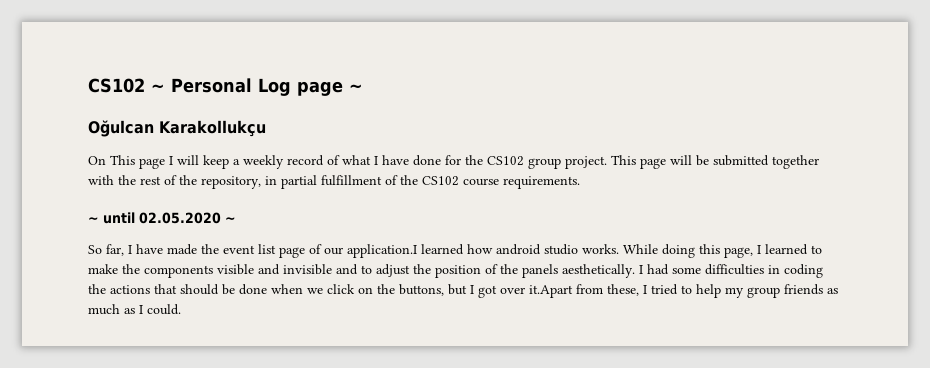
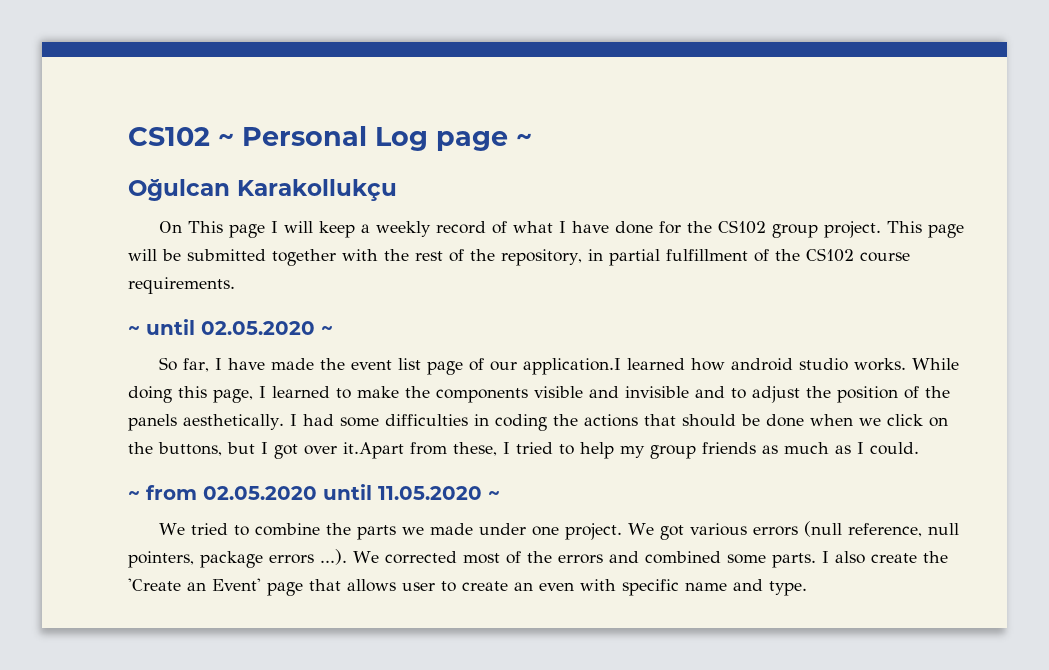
+ ~ from 02.05.2020 until 11.05.2020 ~
+ We tried to combine the parts we made under one project. We got various errors (null reference, null pointers, package errors ...). We corrected most of the errors and combined some parts. I also create the 'Create an Event' page that allows user to create an even with specific name and type.

